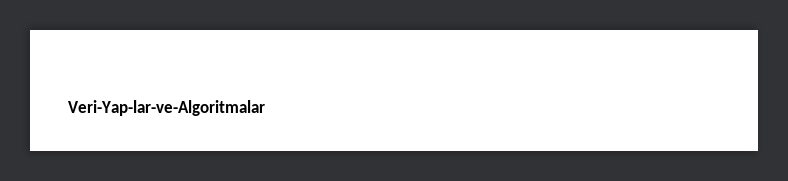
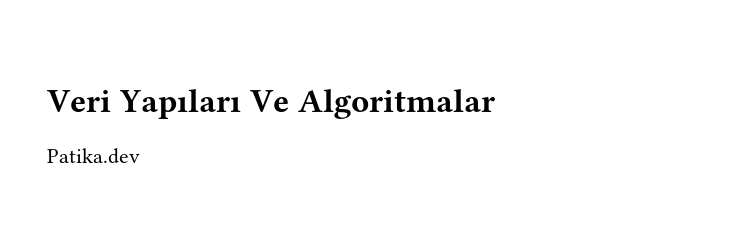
- Veri-Yap-lar-ve-Algoritmalar
+ Veri Yapıları Ve Algoritmalar
+ Patika.dev

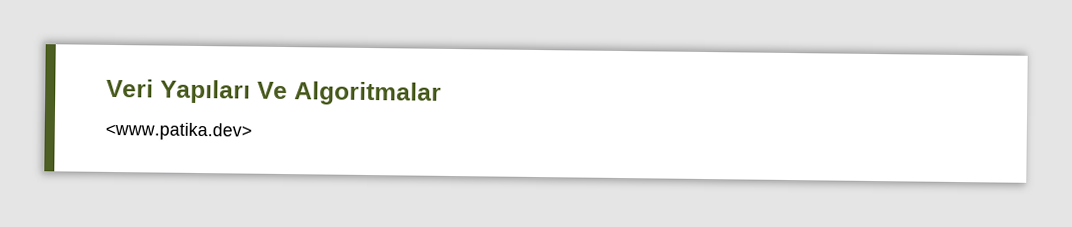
- Patika.dev
+ <www.patika.dev>

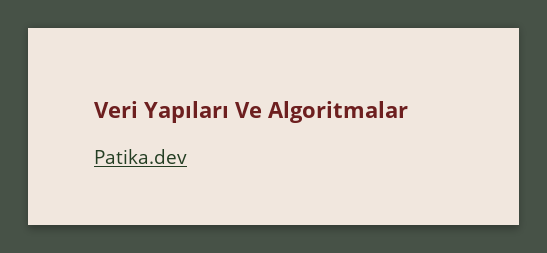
- <www.patika.dev>
+ Patika.dev

